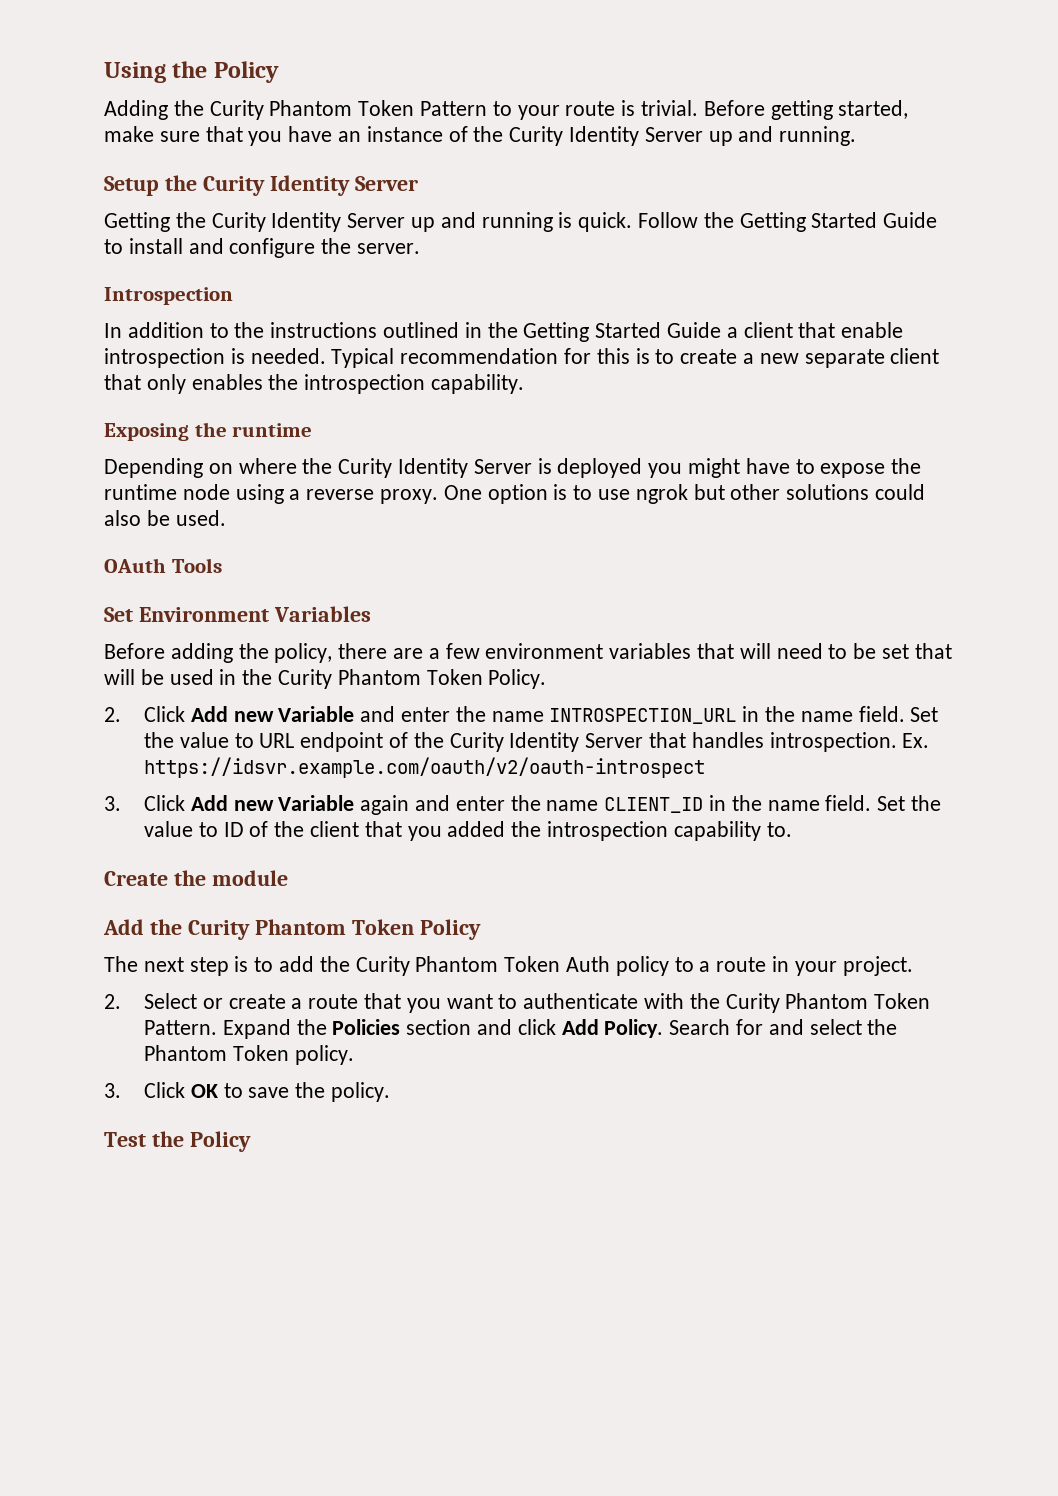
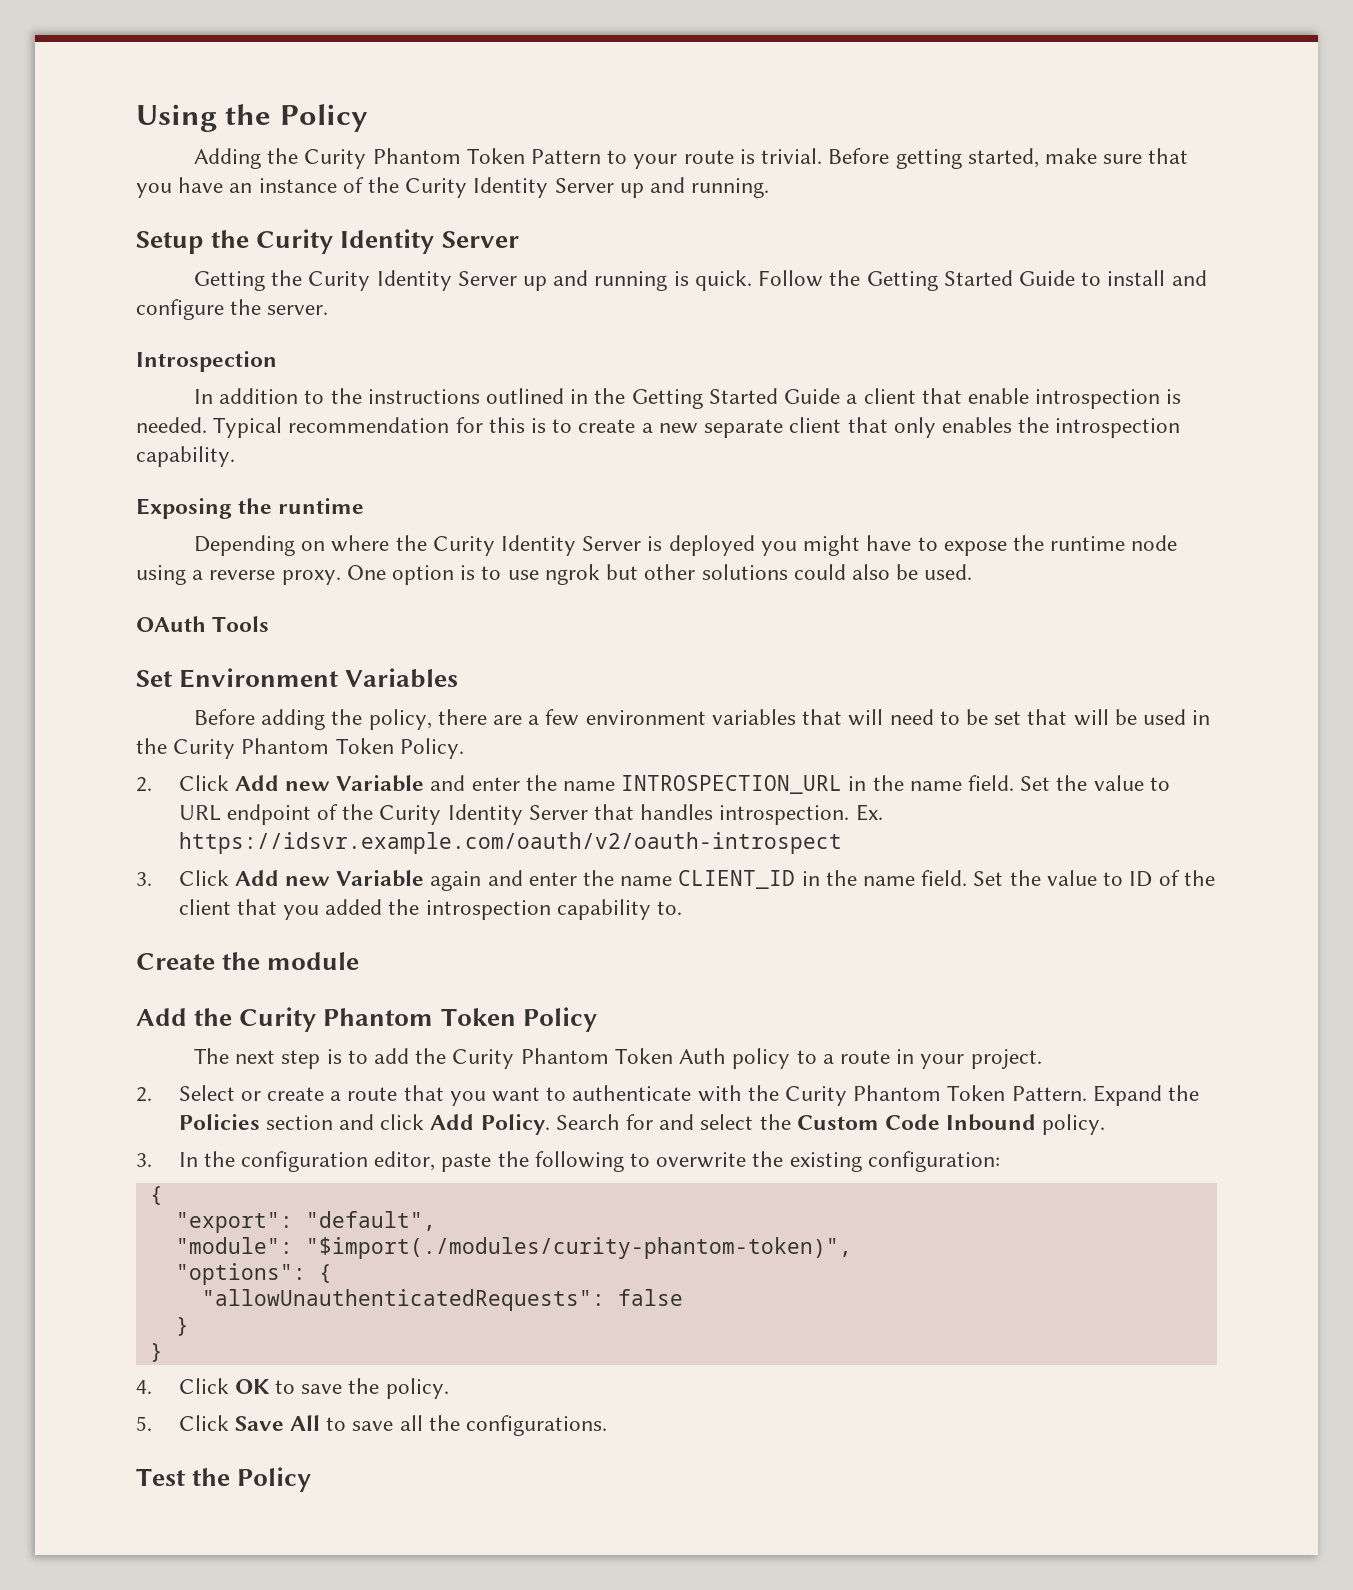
- Search for and select the Phantom Token policy.
- 3. Click OK to save the policy.
+ Search for and select the Custom Code Inbound policy.
+ 3. In the configuration editor, paste the following to overwrite the existing configuration:
+ {
+ "export": "default",
+ "module": "$import(./modules/curity-phantom-token)",
+ "options": {
+ "allowUnauthenticatedRequests": false
+ }
+ }
+ 4. Click OK to save the policy.
+ 5. Click Save All to save all the configurations.

